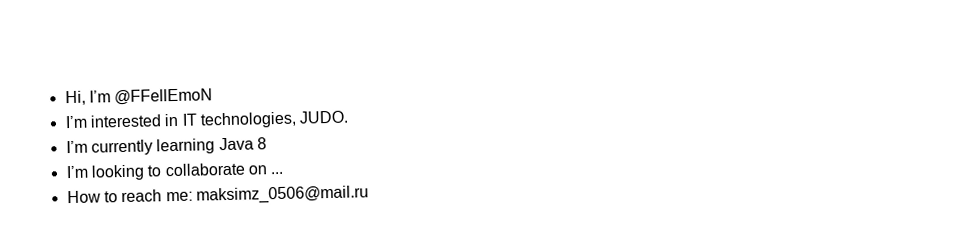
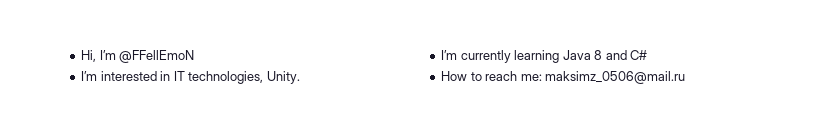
- I’m interested in IT technologies, JUDO.
+ I’m interested in IT technologies, Unity.
- I’m currently learning Java 8
- I’m looking to collaborate on ...
+ I’m currently learning Java 8 and C#

